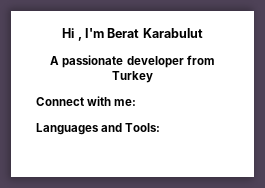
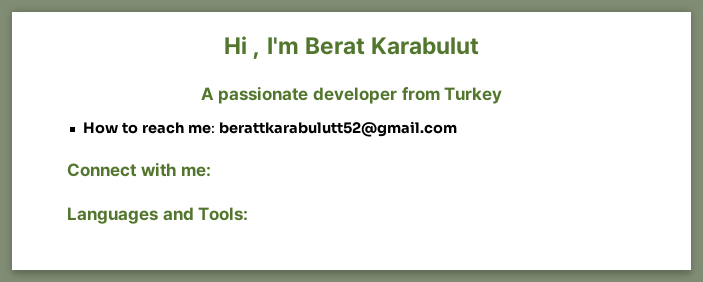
+ How to reach me: berattkarabulutt52@gmail.com

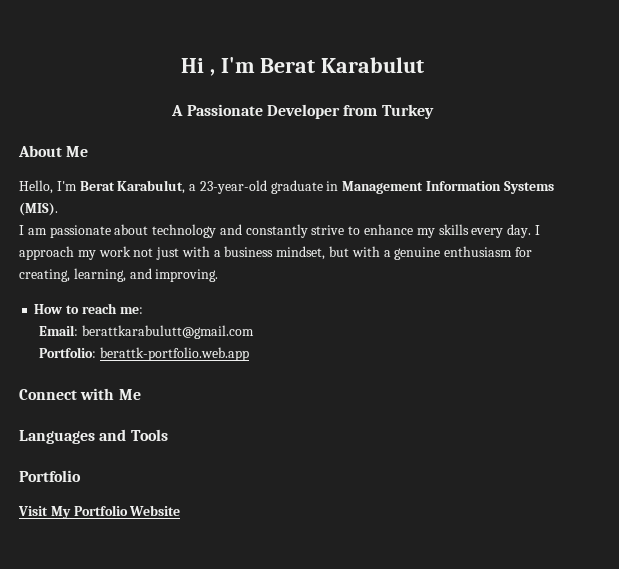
- A passionate developer from Turkey
+ A Passionate Developer from Turkey
+ About Me
+ Hello, I'm Berat Karabulut, a 23-year-old graduate in Management Information Systems (MIS).
+ I am passionate about technology and constantly strive to enhance my skills every day. I approach my work not just with a business mindset, but with a genuine enthusiasm for creating, learning, and improving.
- How to reach me: berattkarabulutt52@gmail.com
+ How to reach me:
+ Email: berattkarabulutt@gmail.com
+ Portfolio: berattk-portfolio.web.app
- Connect with me:
+ Connect with Me
- Languages and Tools:
+ Languages and Tools
+ Portfolio
+ Visit My Portfolio Website

